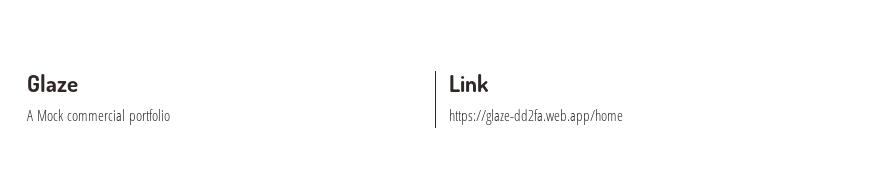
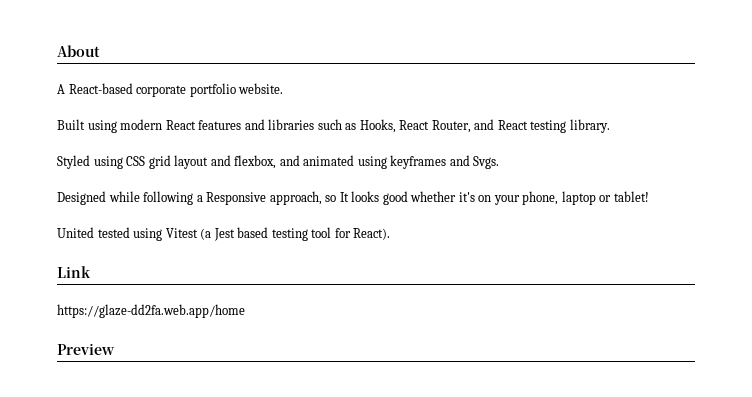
- Glaze
+ About
- A Mock commercial portfolio
+ A React-based corporate portfolio website.
+ Built using modern React features and libraries such as Hooks, React Router, and React testing library.
+ Styled using CSS grid layout and flexbox, and animated using keyframes and Svgs.
+ Designed while following a Responsive approach, so It looks good whether it's on your phone, laptop or tablet!
+ United tested using Vitest (a Jest based testing tool for React).
+ Preview

